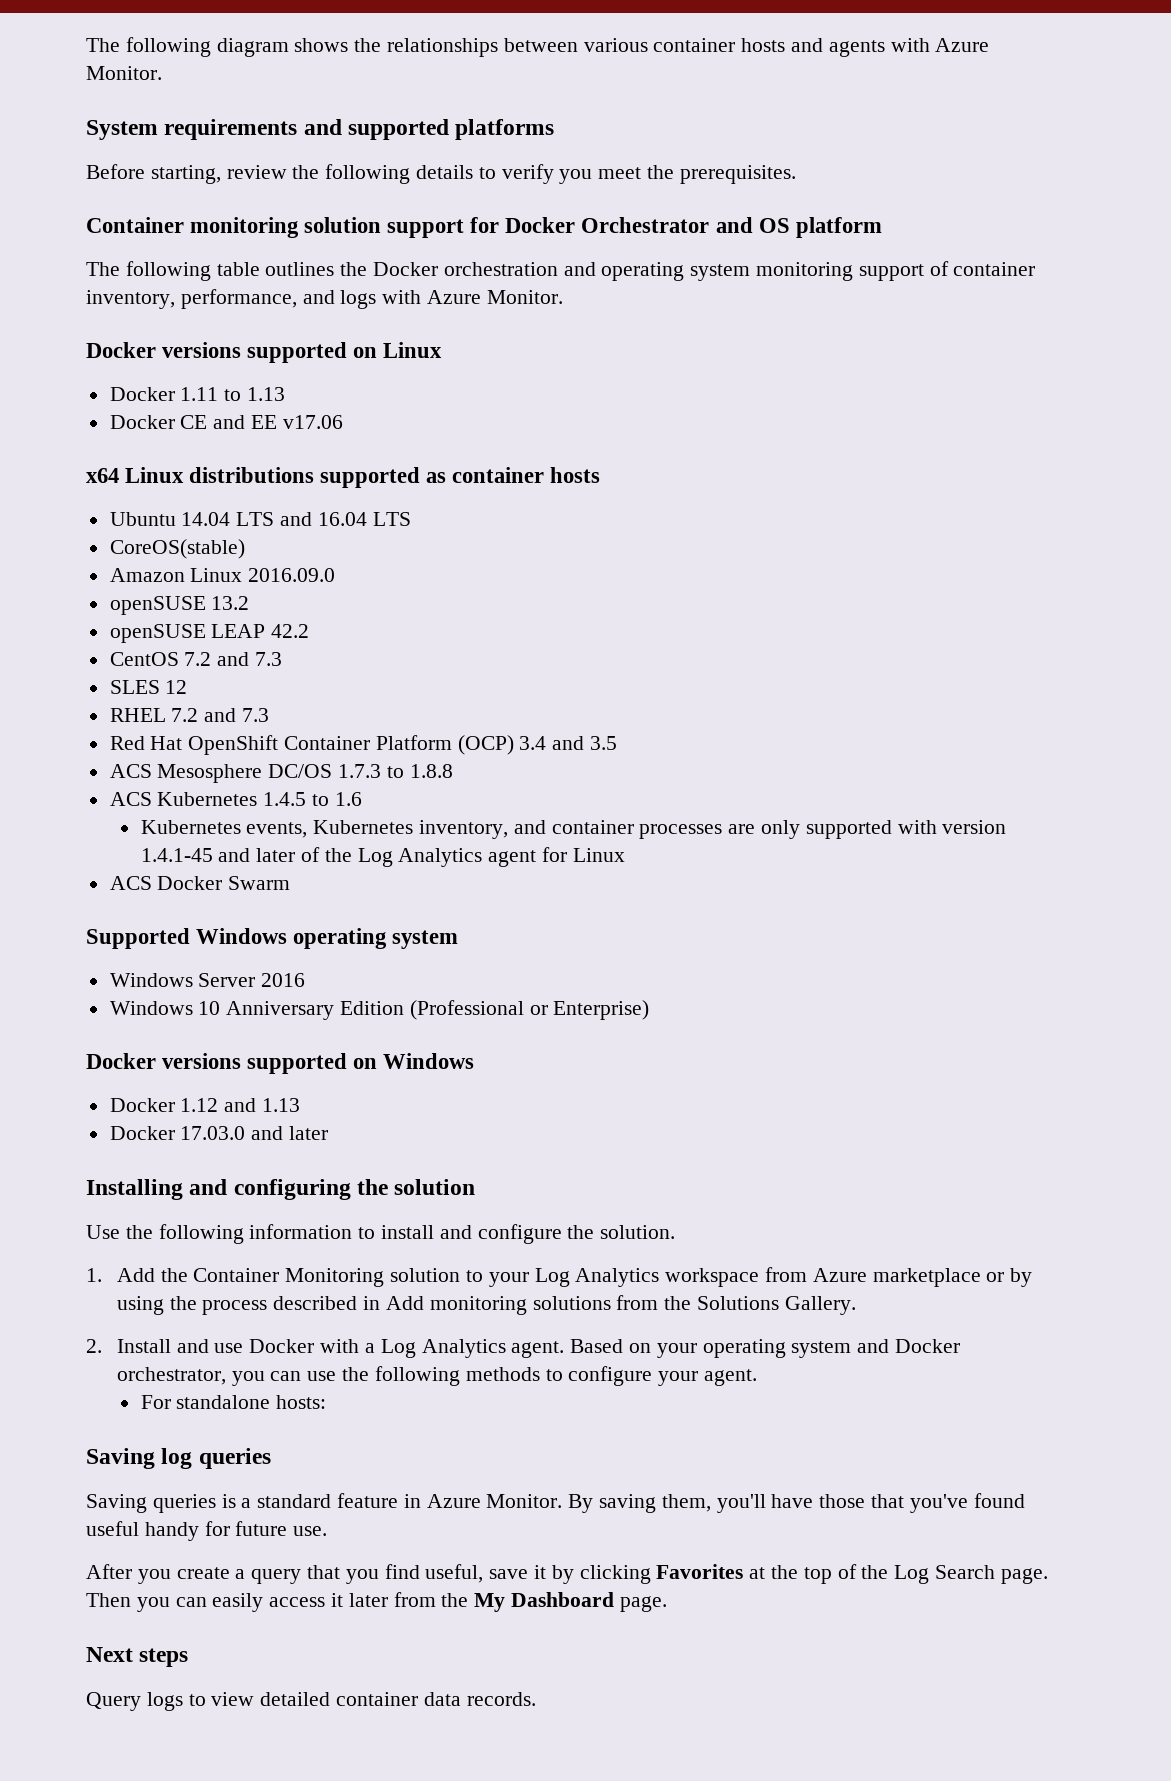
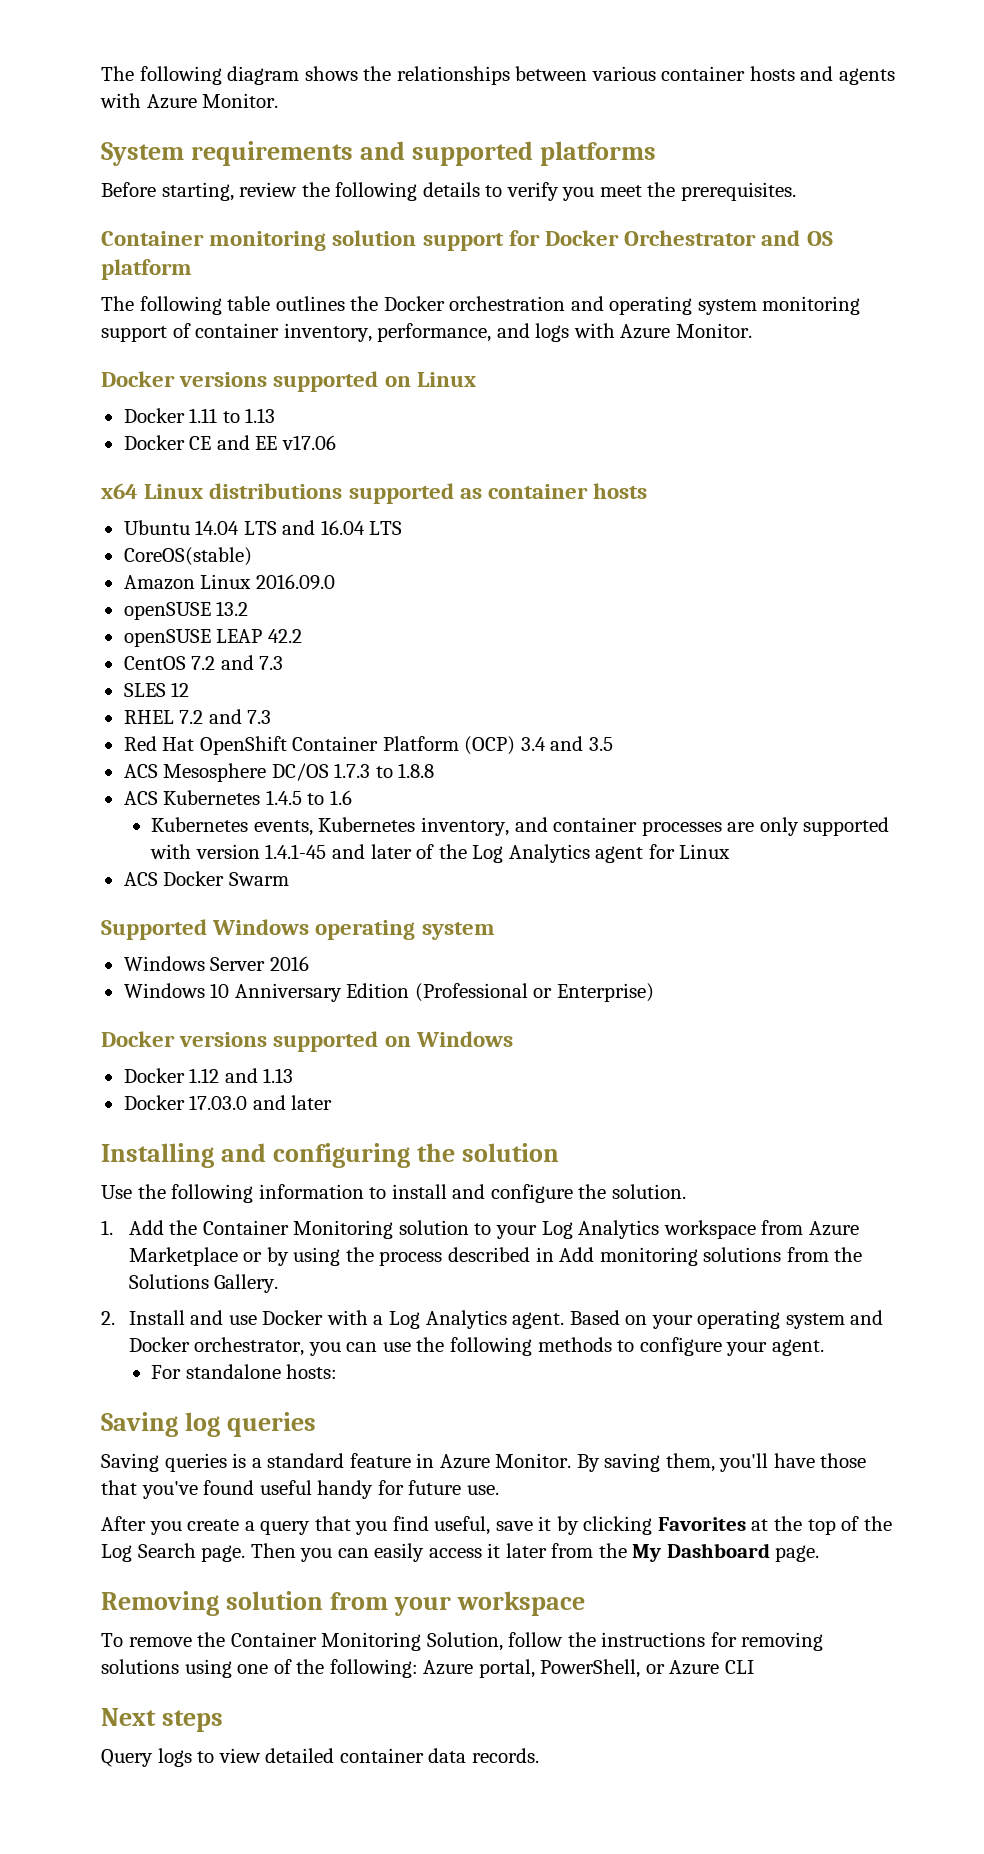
- 1. Add the Container Monitoring solution to your Log Analytics workspace from Azure marketplace or by using the process described in Add monitoring solutions from the Solutions Gallery.
+ 1. Add the Container Monitoring solution to your Log Analytics workspace from Azure Marketplace or by using the process described in Add monitoring solutions from the Solutions Gallery.
+ Removing solution from your workspace
+ To remove the Container Monitoring Solution, follow the instructions for removing solutions using one of the following: Azure portal, PowerShell, or Azure CLI

